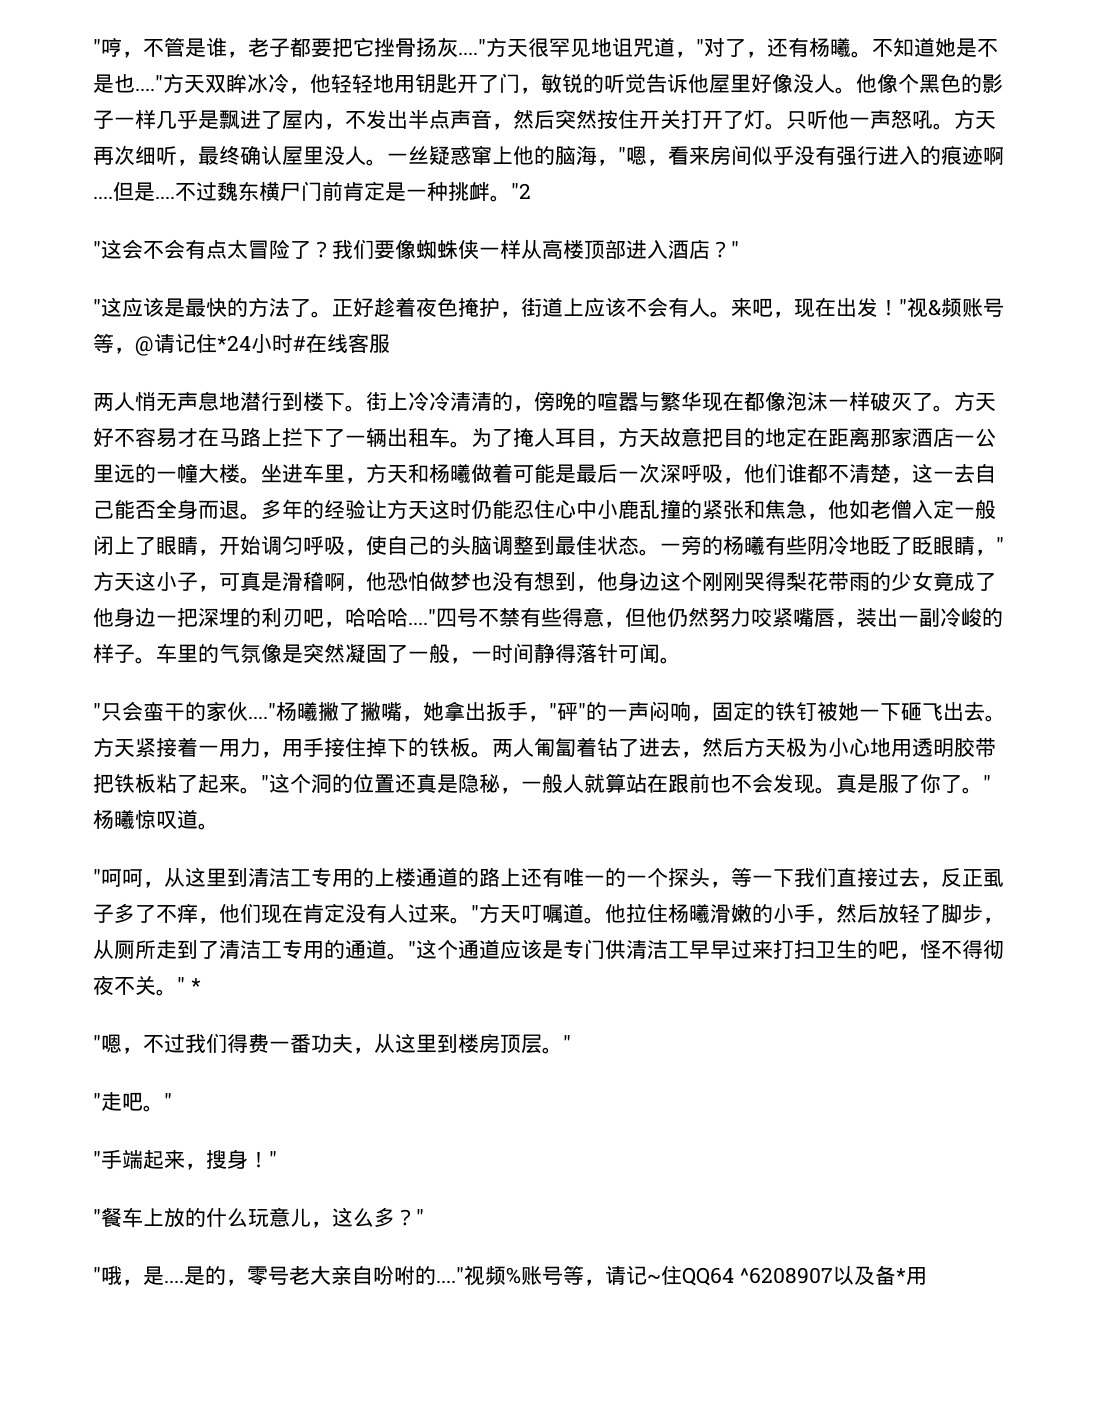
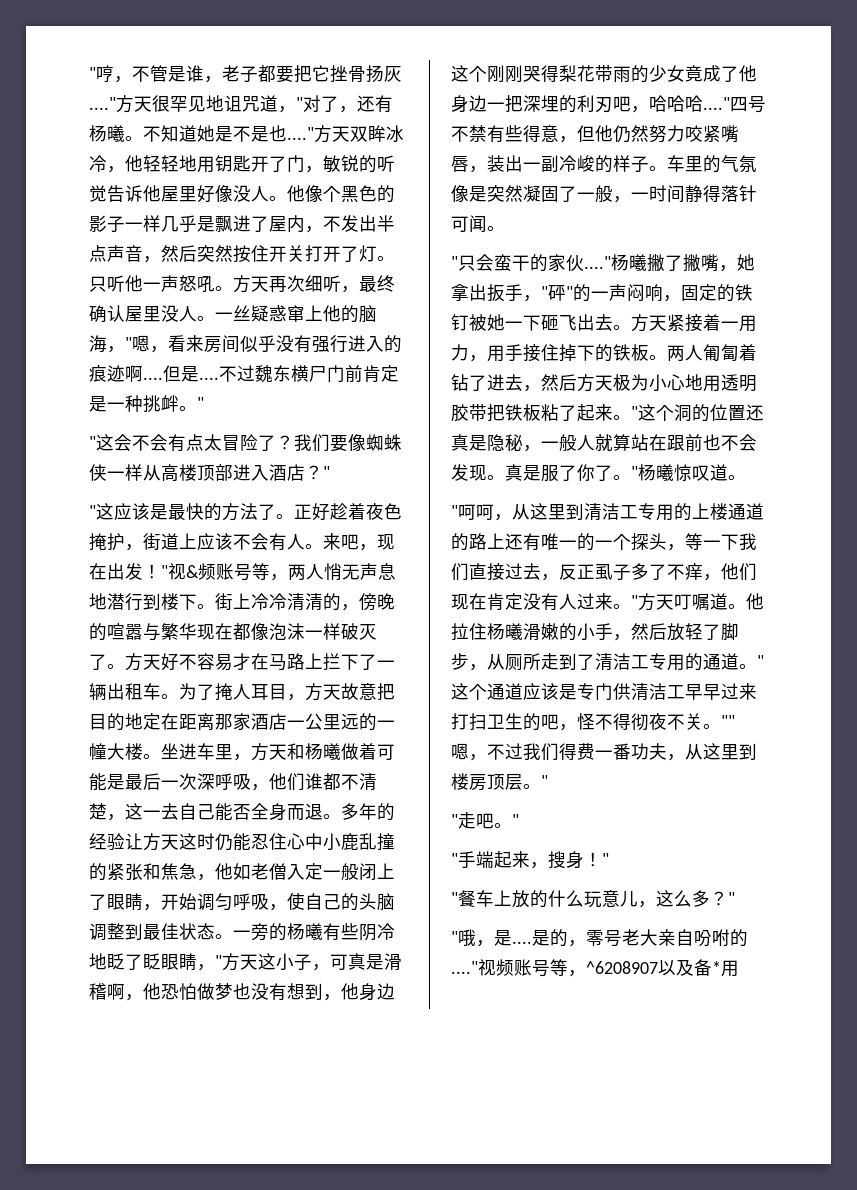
- 不过魏东横尸门前肯定是一种挑衅。"2
+ 不过魏东横尸门前肯定是一种挑衅。"
- "视&频账号等，@请记住*24小时#在线客服
- 两人悄无声息地潜行到楼下。
+ "视&频账号等，两人悄无声息地潜行到楼下。
- " *
- "嗯，不过我们得费一番功夫，从这里到楼房顶层。
+ ""嗯，不过我们得费一番功夫，从这里到楼房顶层。
- 视频%账号等，请记~住QQ64 ^6208907以及备*用
+ 视频账号等，^6208907以及备*用

